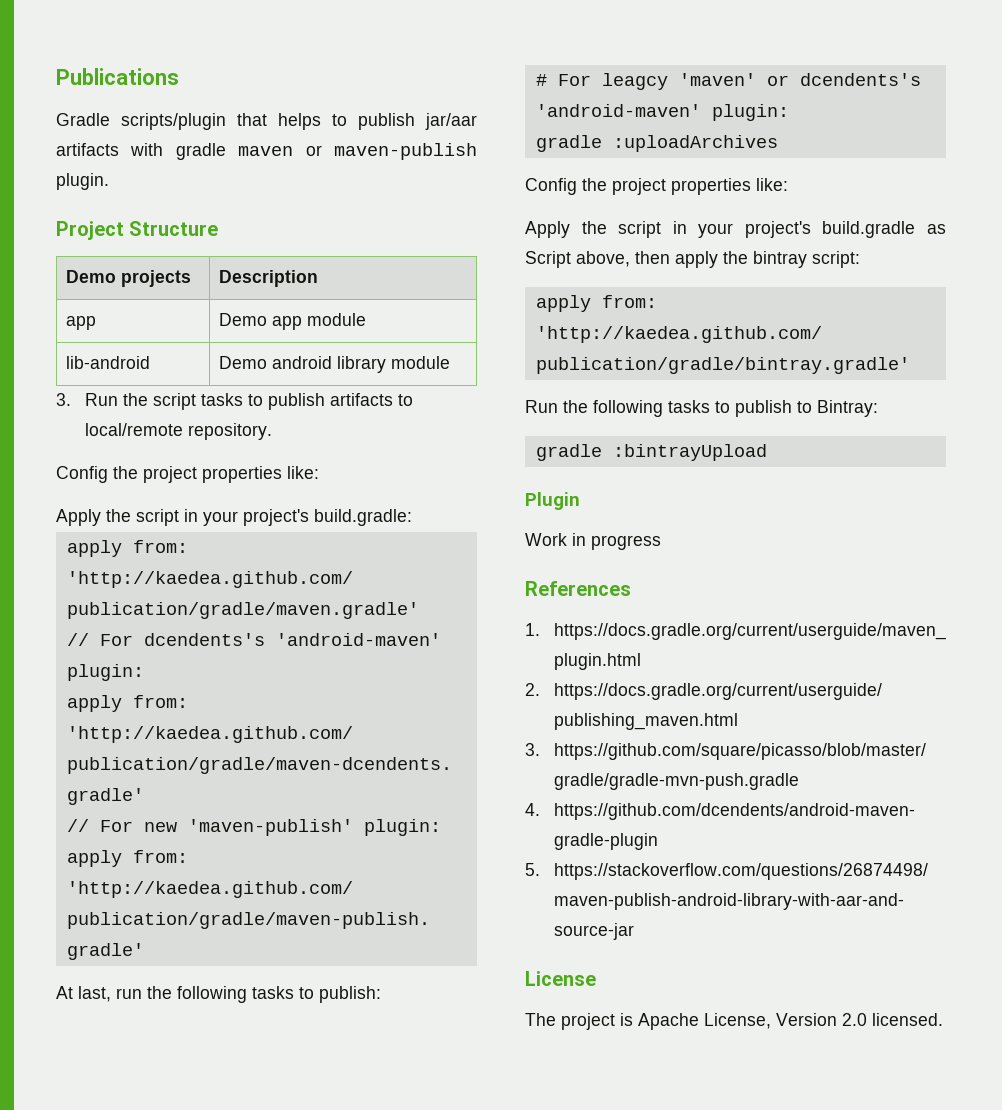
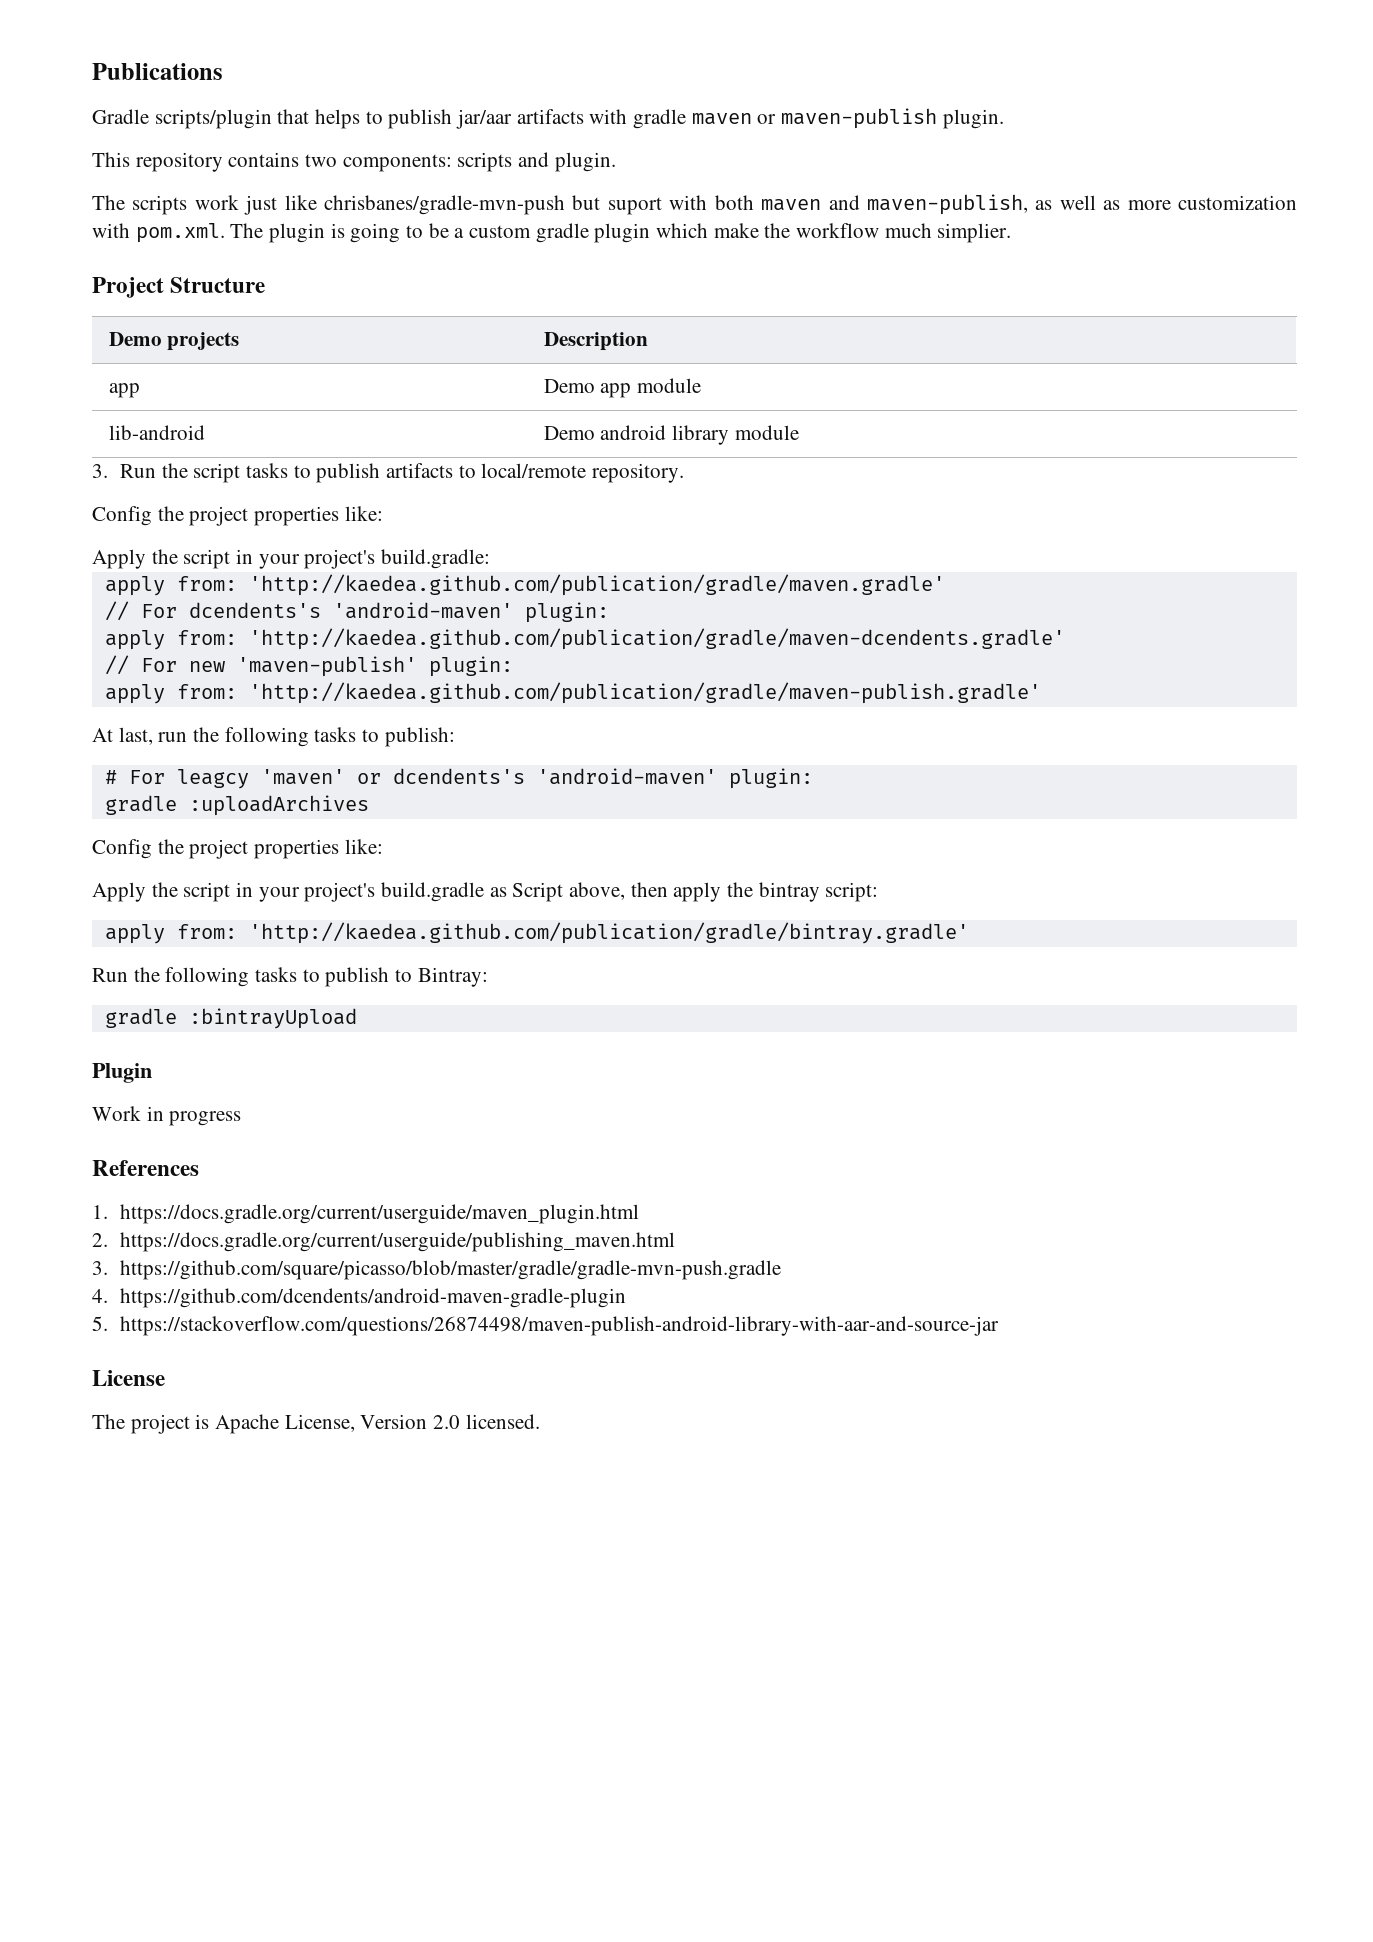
+ This repository contains two components: scripts and plugin.
+ The scripts work just like chrisbanes/gradle-mvn-push but suport with both maven and maven-publish, as well as more customization with pom.xml. The plugin is going to be a custom gradle plugin which make the workflow much simplier.

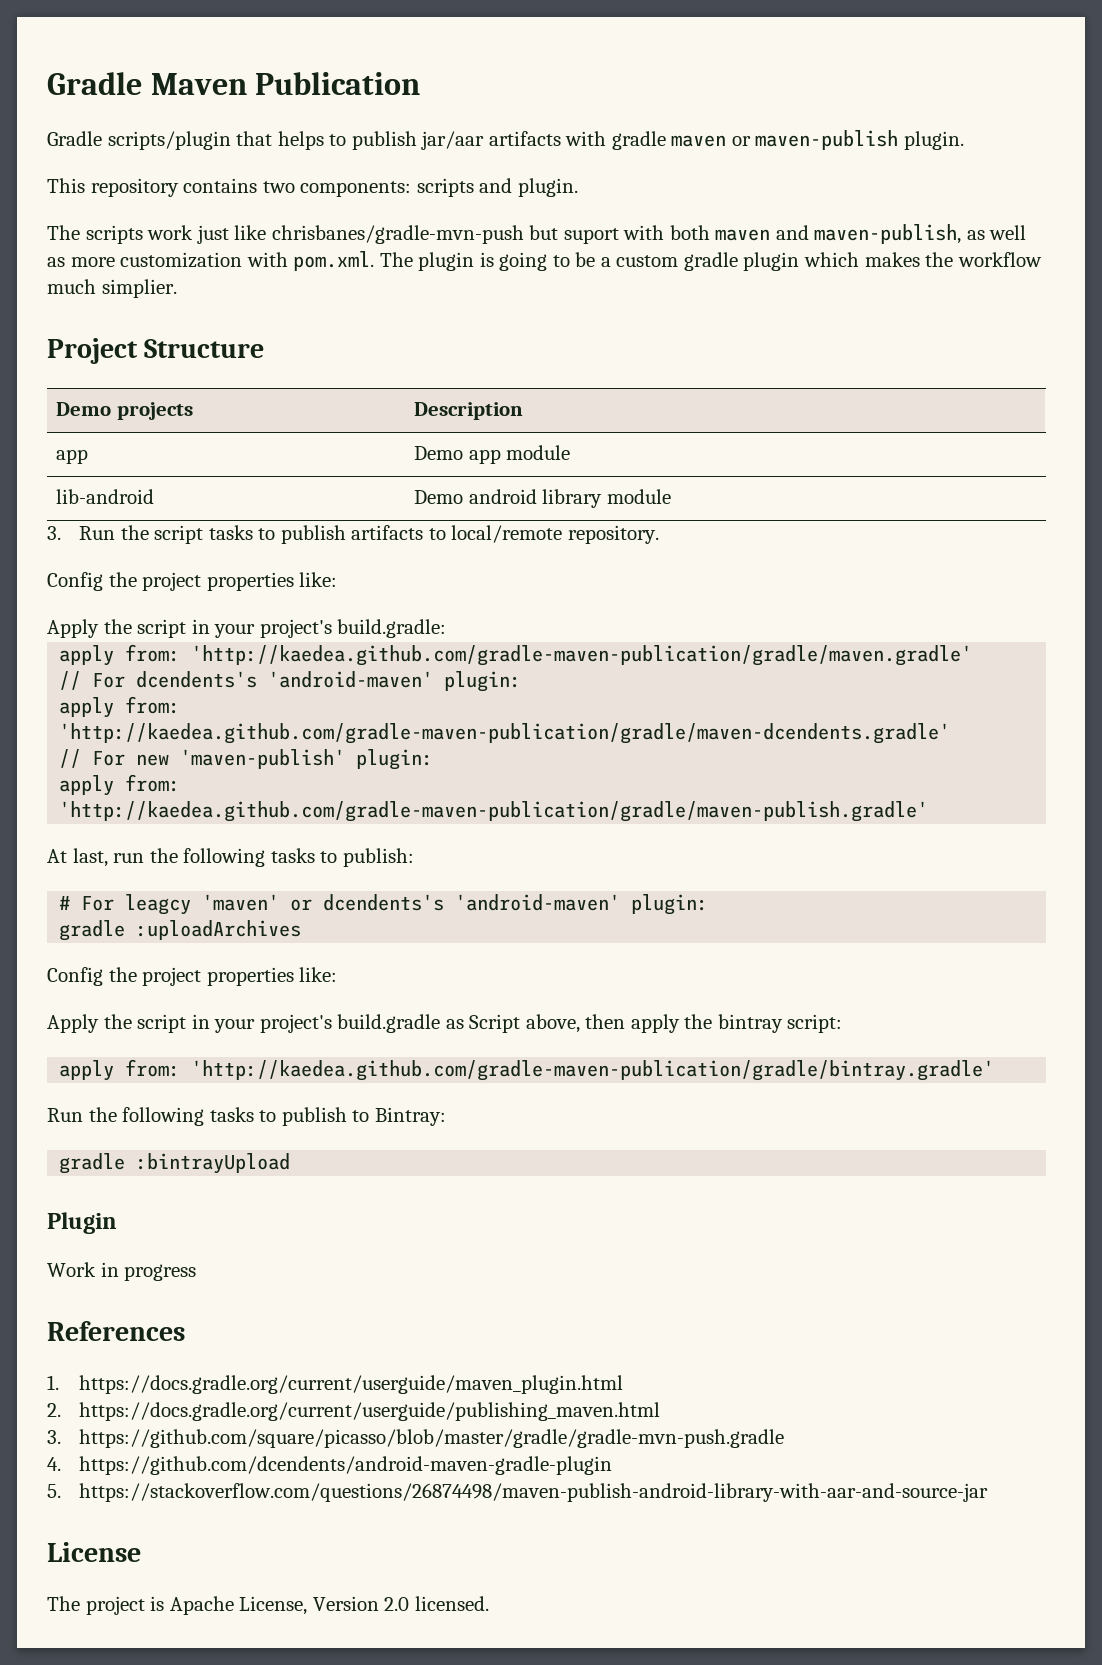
- Publications
+ Gradle Maven Publication
- The scripts work just like chrisbanes/gradle-mvn-push but suport with both maven and maven-publish, as well as more customization with pom.xml. The plugin is going to be a custom gradle plugin which make the workflow much simplier.
+ The scripts work just like chrisbanes/gradle-mvn-push but suport with both maven and maven-publish, as well as more customization with pom.xml. The plugin is going to be a custom gradle plugin which makes the workflow much simplier.
- apply from: 'http://kaedea.github.com/publication/gradle/maven.gradle'
+ apply from: 'http://kaedea.github.com/gradle-maven-publication/gradle/maven.gradle'
- apply from: 'http://kaedea.github.com/publication/gradle/maven-dcendents.gradle'
+ apply from: 'http://kaedea.github.com/gradle-maven-publication/gradle/maven-dcendents.gradle'
- apply from: 'http://kaedea.github.com/publication/gradle/maven-publish.gradle'
+ apply from: 'http://kaedea.github.com/gradle-maven-publication/gradle/maven-publish.gradle'
- apply from: 'http://kaedea.github.com/publication/gradle/bintray.gradle'
+ apply from: 'http://kaedea.github.com/gradle-maven-publication/gradle/bintray.gradle'

